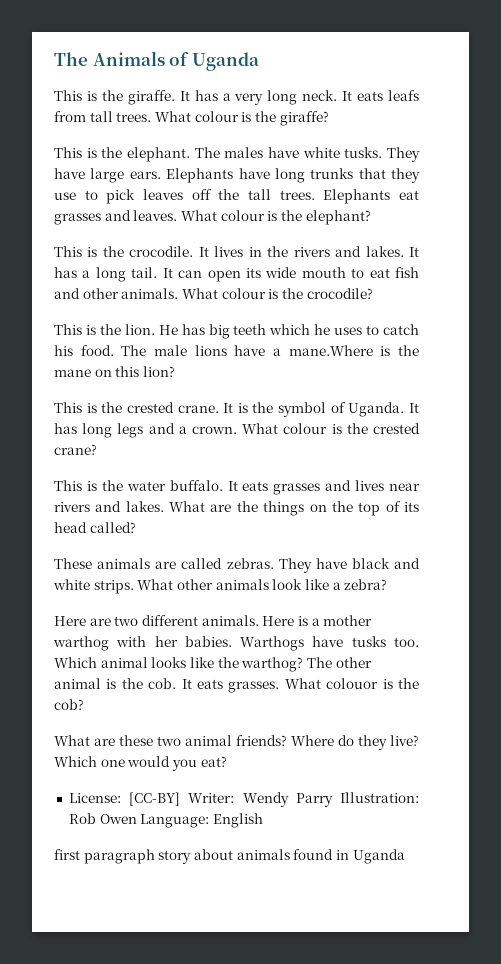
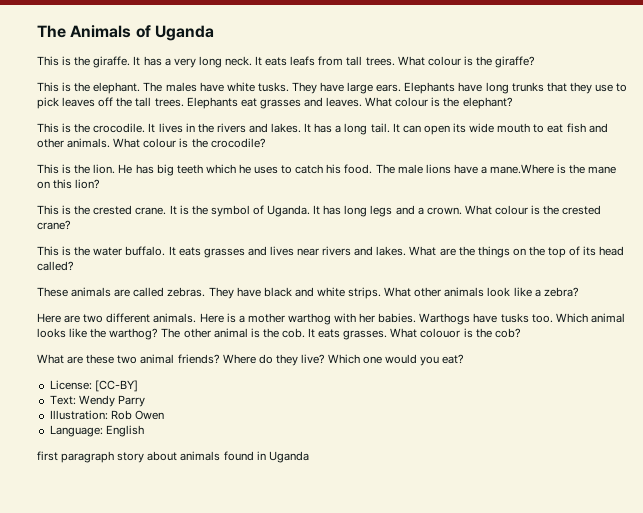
- License: [CC-BY] Writer: Wendy Parry Illustration: Rob Owen Language: English
+ License: [CC-BY]
+ Text: Wendy Parry
+ Illustration: Rob Owen
+ Language: English

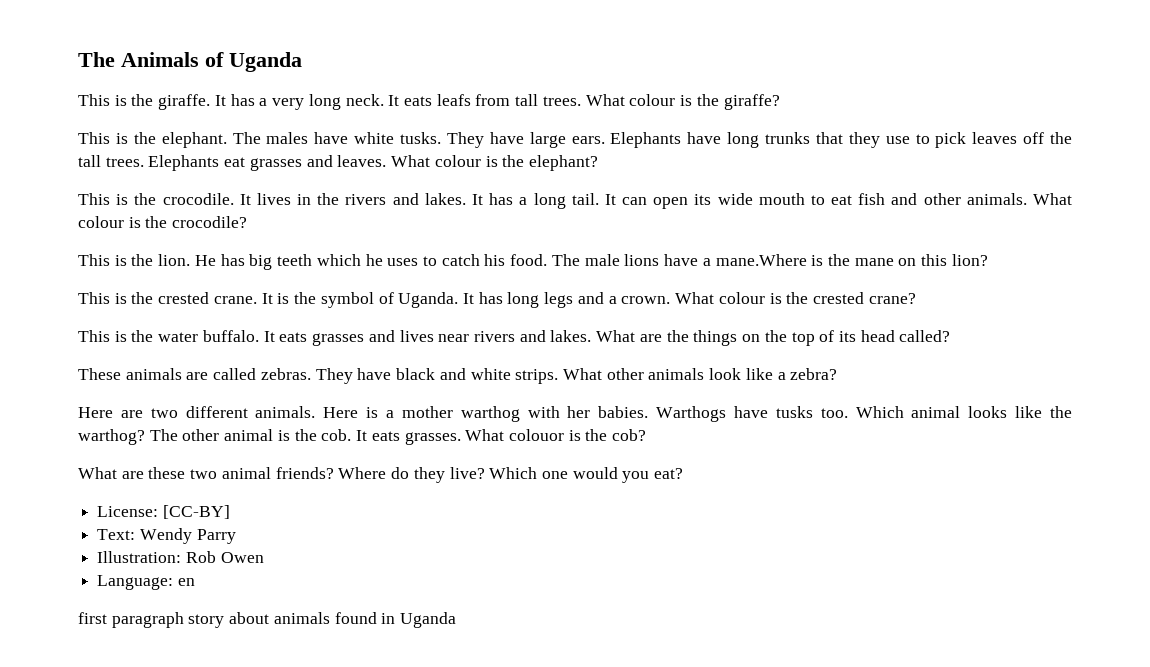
- Language: English
+ Language: en

